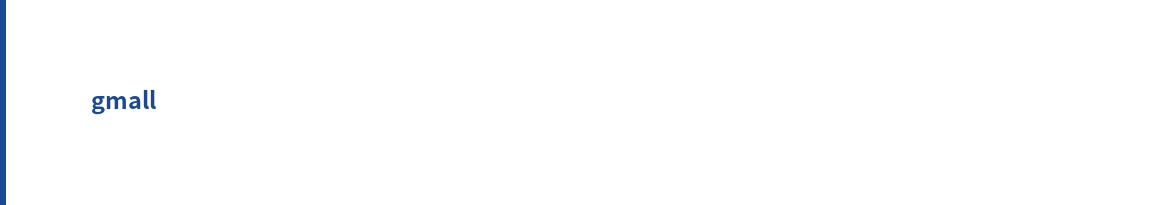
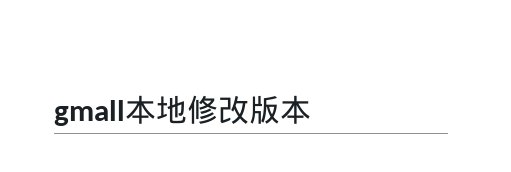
- gmall
+ gmall本地修改版本

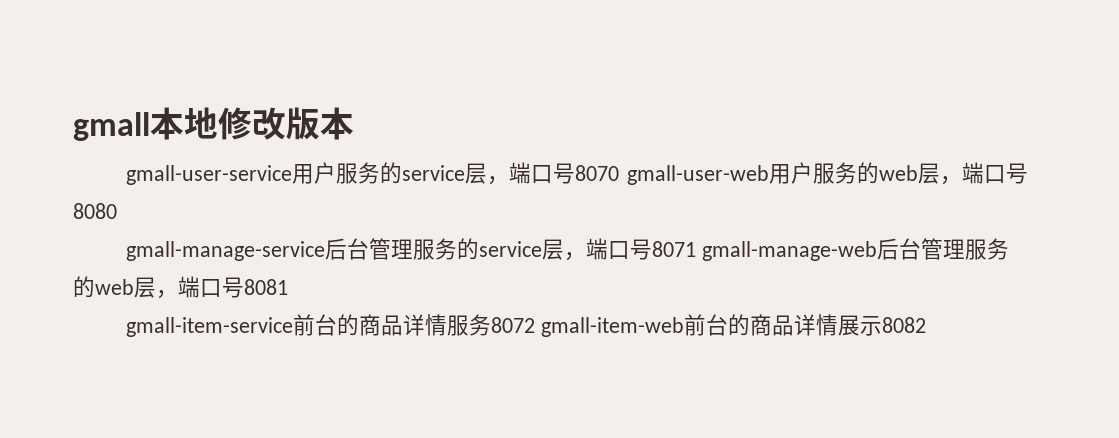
+ gmall-user-service用户服务的service层，端口号8070 gmall-user-web用户服务的web层，端口号8080
+ gmall-manage-service后台管理服务的service层，端口号8071 gmall-manage-web后台管理服务的web层，端口号8081
+ gmall-item-service前台的商品详情服务8072 gmall-item-web前台的商品详情展示8082

